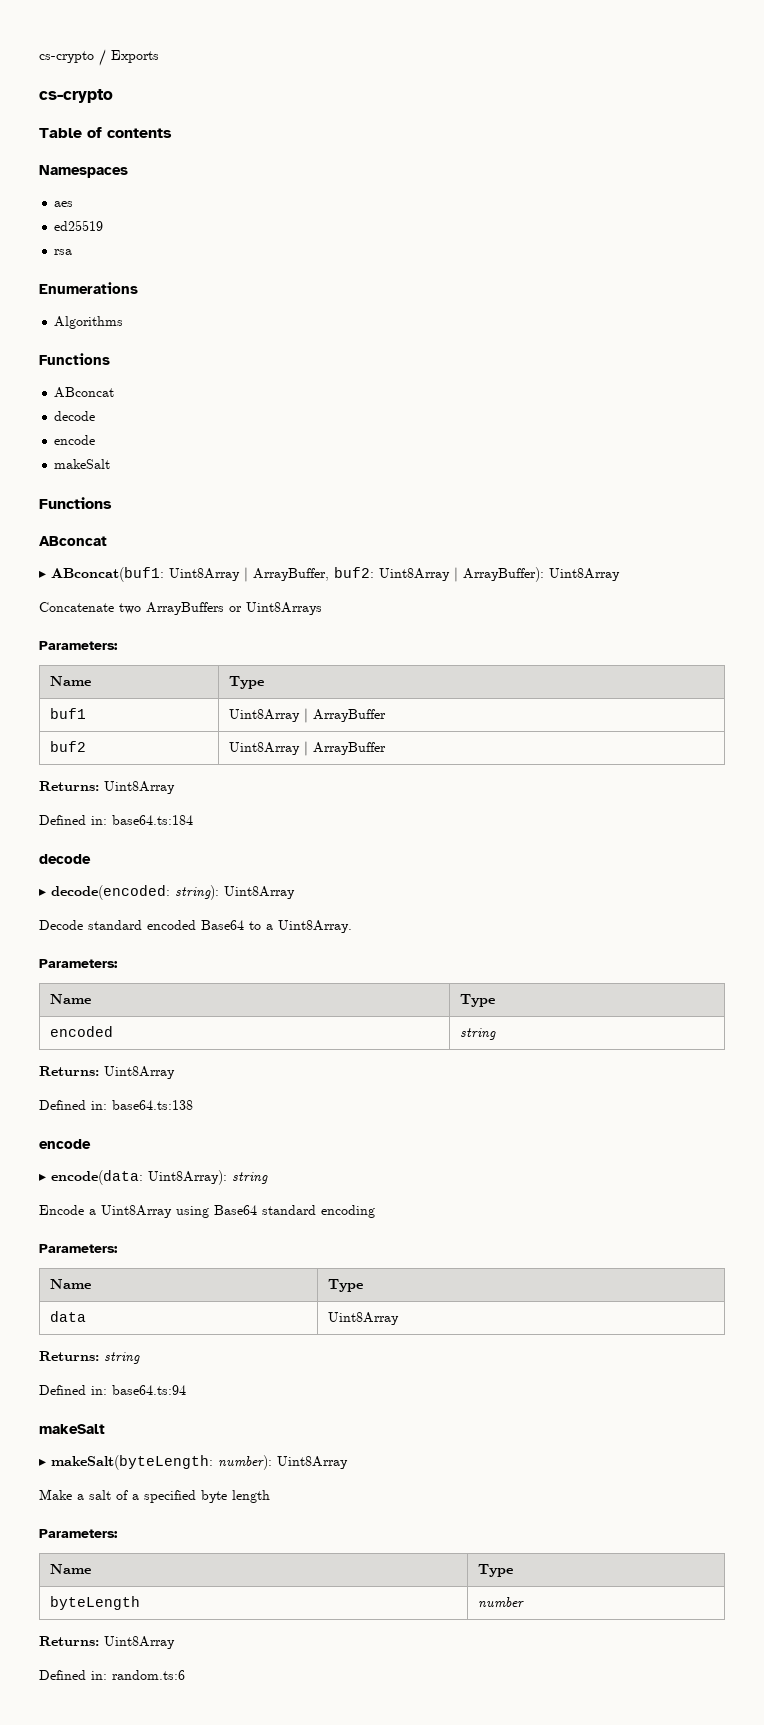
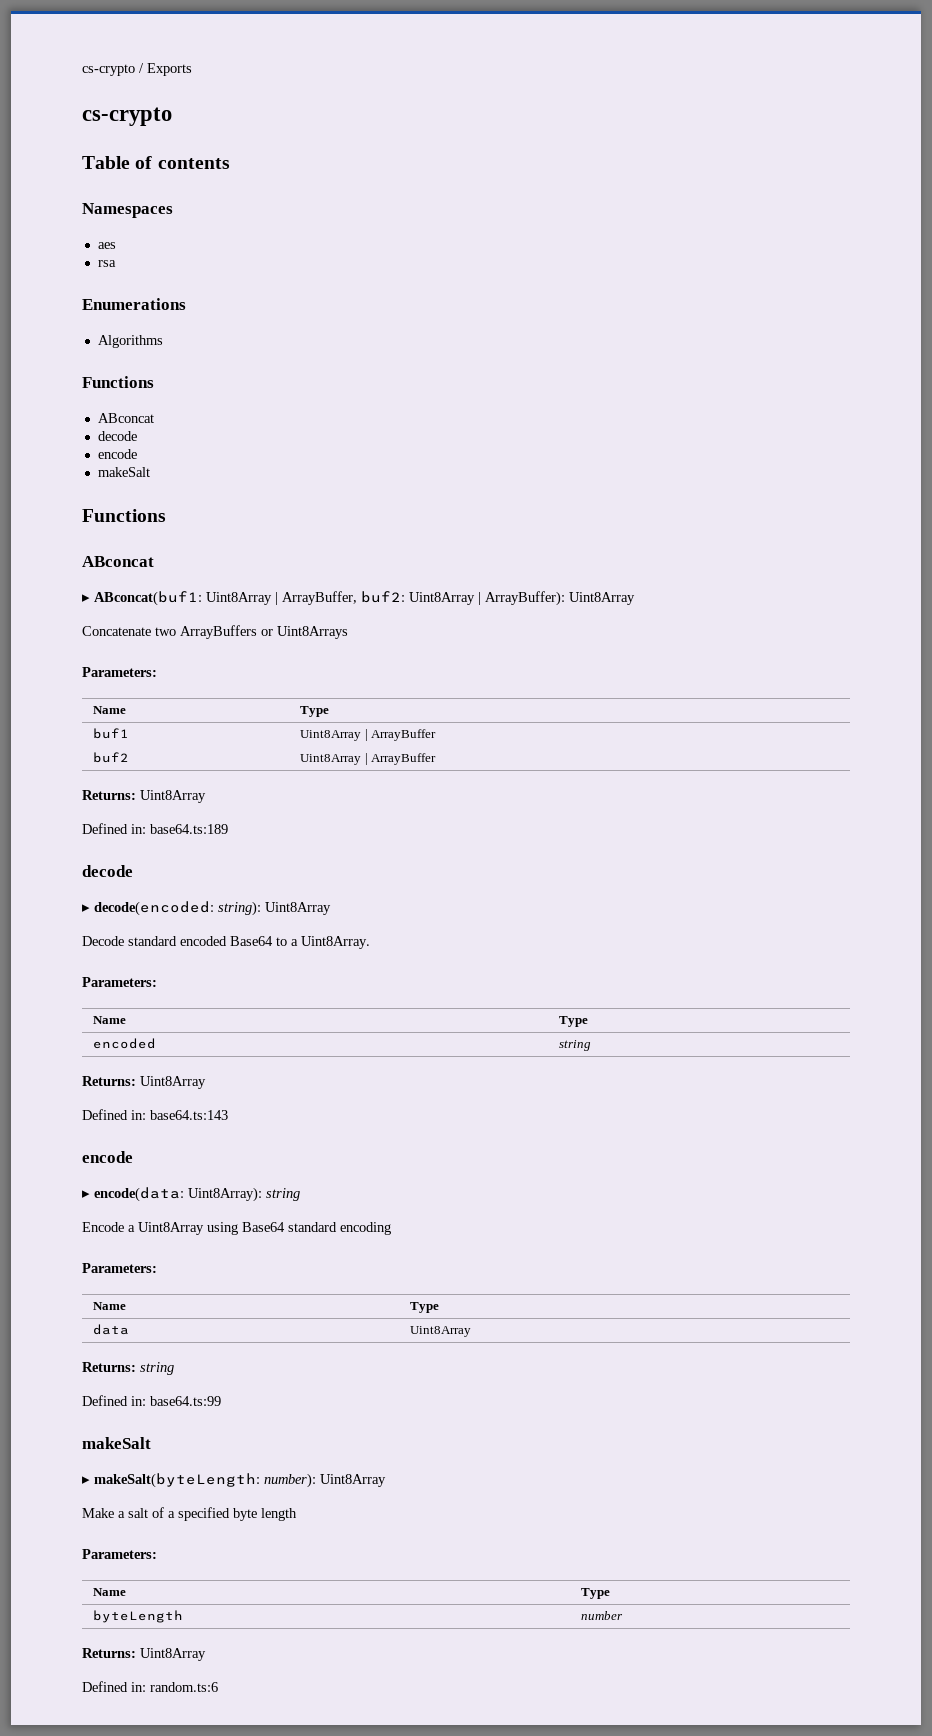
- ed25519
- Defined in: base64.ts:184
+ Defined in: base64.ts:189
- Defined in: base64.ts:138
+ Defined in: base64.ts:143
- Defined in: base64.ts:94
+ Defined in: base64.ts:99

